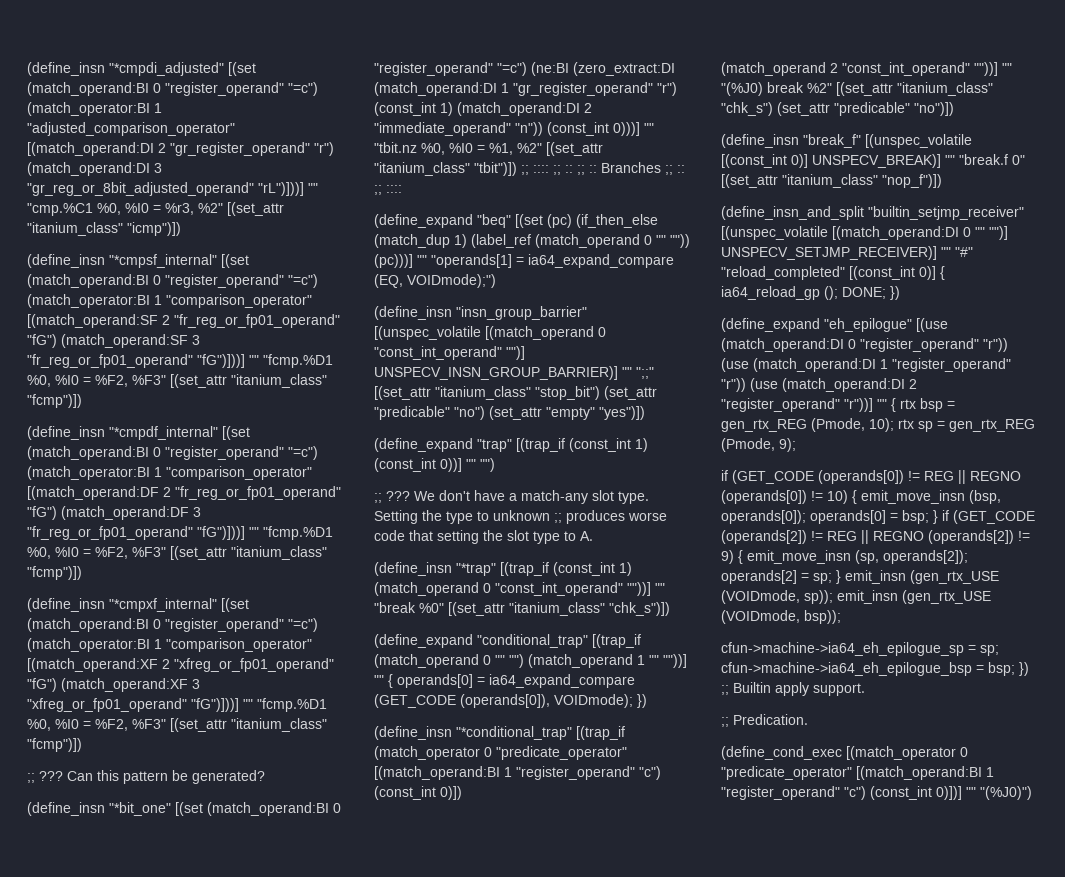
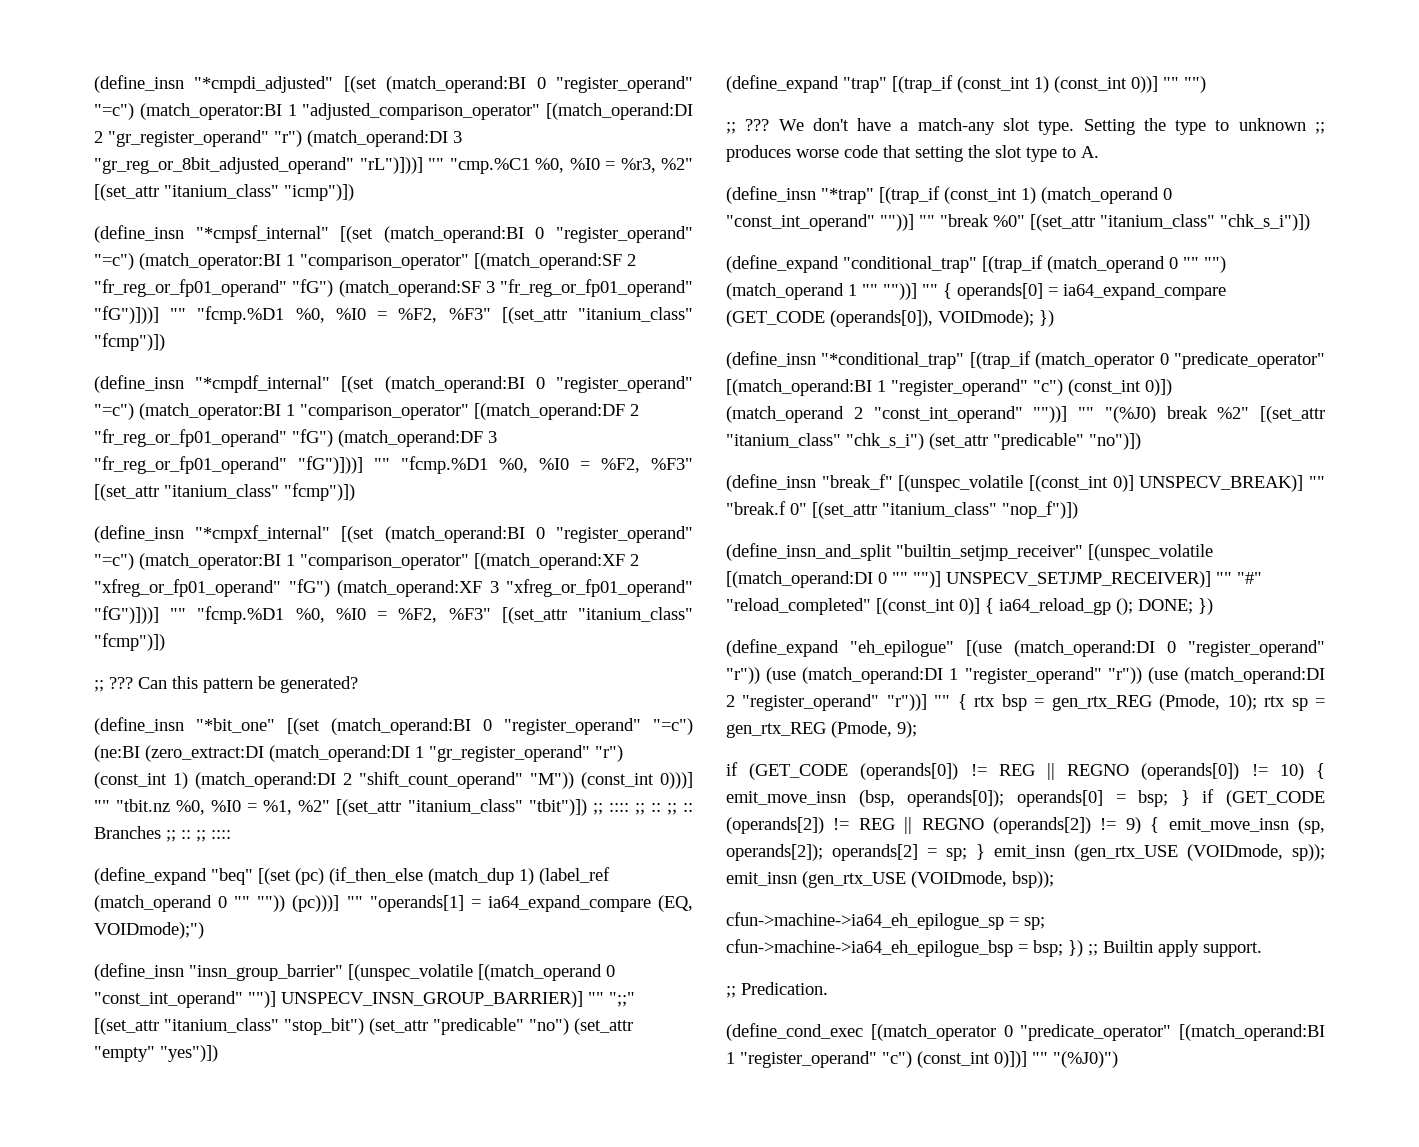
- (define_insn "*bit_one" [(set (match_operand:BI 0 "register_operand" "=c") (ne:BI (zero_extract:DI (match_operand:DI 1 "gr_register_operand" "r") (const_int 1) (match_operand:DI 2 "immediate_operand" "n")) (const_int 0)))] "" "tbit.nz %0, %I0 = %1, %2" [(set_attr "itanium_class" "tbit")]) ;; :::: ;; :: ;; :: Branches ;; :: ;; ::::
+ (define_insn "*bit_one" [(set (match_operand:BI 0 "register_operand" "=c") (ne:BI (zero_extract:DI (match_operand:DI 1 "gr_register_operand" "r") (const_int 1) (match_operand:DI 2 "shift_count_operand" "M")) (const_int 0)))] "" "tbit.nz %0, %I0 = %1, %2" [(set_attr "itanium_class" "tbit")]) ;; :::: ;; :: ;; :: Branches ;; :: ;; ::::
- (define_insn "*trap" [(trap_if (const_int 1) (match_operand 0 "const_int_operand" ""))] "" "break %0" [(set_attr "itanium_class" "chk_s")])
+ (define_insn "*trap" [(trap_if (const_int 1) (match_operand 0 "const_int_operand" ""))] "" "break %0" [(set_attr "itanium_class" "chk_s_i")])
- (match_operand 2 "const_int_operand" ""))] "" "(%J0) break %2" [(set_attr "itanium_class" "chk_s") (set_attr "predicable" "no")])
+ (match_operand 2 "const_int_operand" ""))] "" "(%J0) break %2" [(set_attr "itanium_class" "chk_s_i") (set_attr "predicable" "no")])

